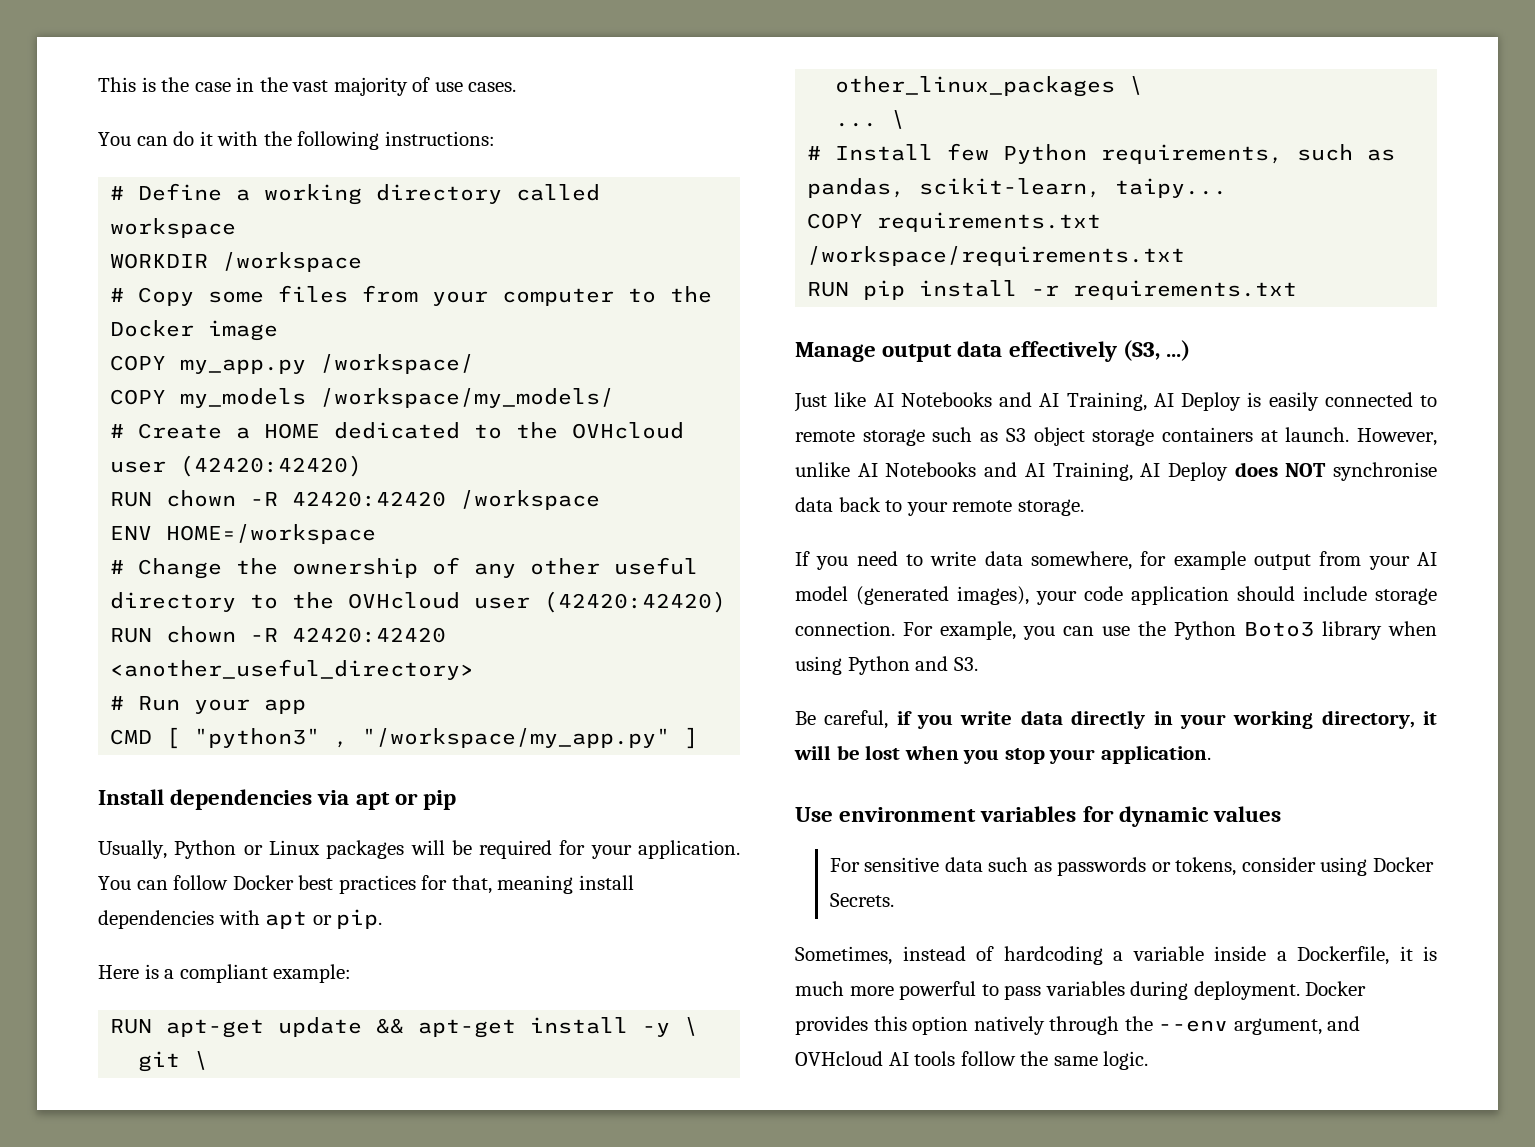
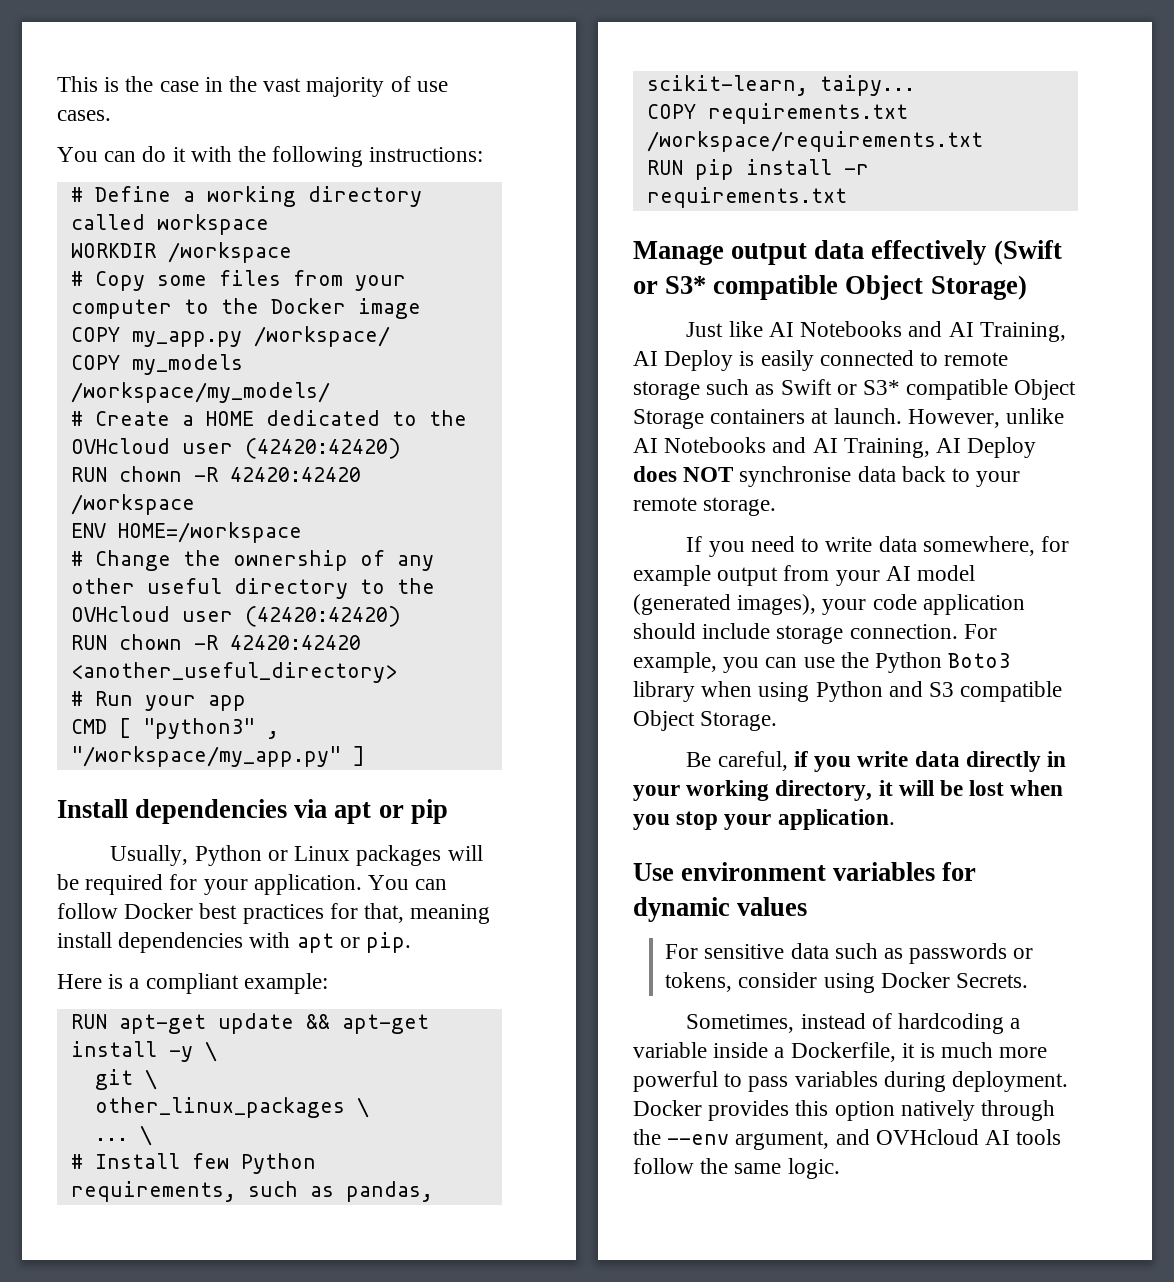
- Manage output data effectively (S3, ...)
+ Manage output data effectively (Swift or S3* compatible Object Storage)
- Just like AI Notebooks and AI Training, AI Deploy is easily connected to remote storage such as S3 object storage containers at launch.
+ Just like AI Notebooks and AI Training, AI Deploy is easily connected to remote storage such as Swift or S3* compatible Object Storage containers at launch.
- For example, you can use the Python Boto3 library when using Python and S3.
+ For example, you can use the Python Boto3 library when using Python and S3 compatible Object Storage.

